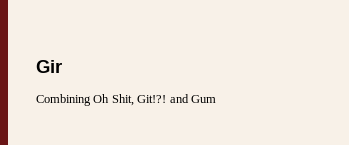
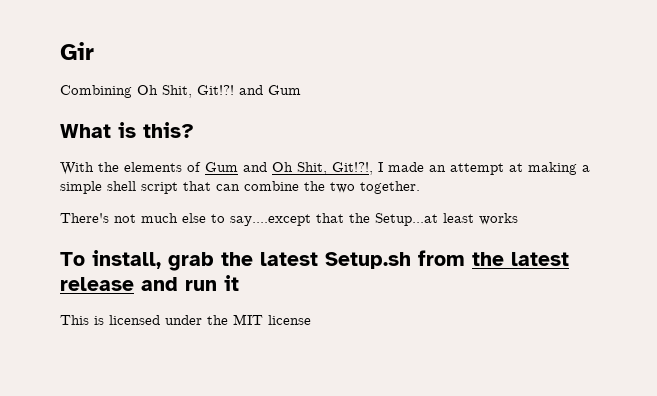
+ What is this?
+ With the elements of Gum and Oh Shit, Git!?!, I made an attempt at making a simple shell script that can combine the two together.
+ There's not much else to say....except that the Setup...at least works
+ To install, grab the latest Setup.sh from the latest release and run it
+ This is licensed under the MIT license

